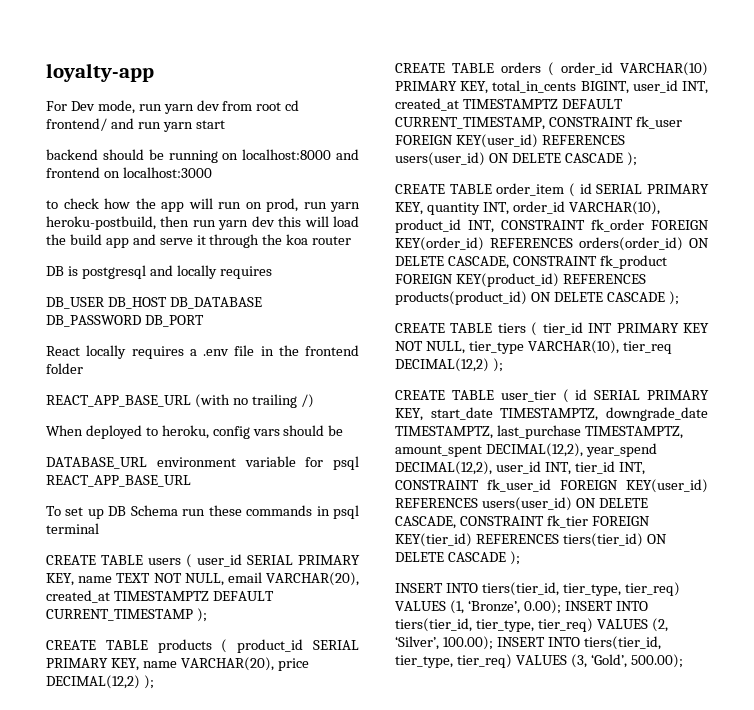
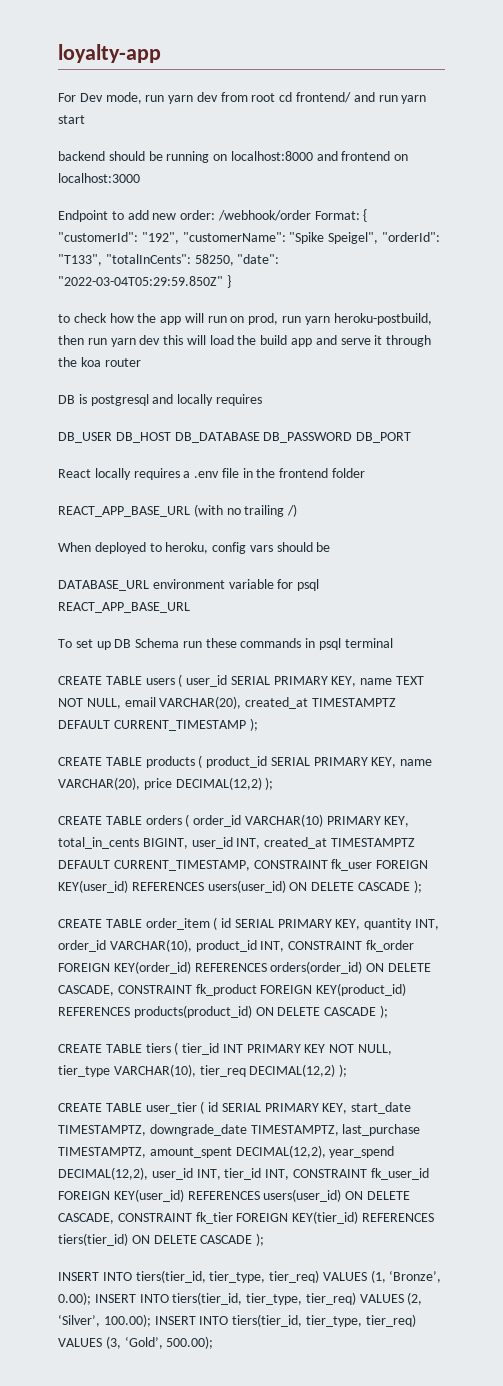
+ Endpoint to add new order: /webhook/order Format: { "customerId": "192", "customerName": "Spike Speigel", "orderId": "T133", "totalInCents": 58250, "date": "2022-03-04T05:29:59.850Z" }

